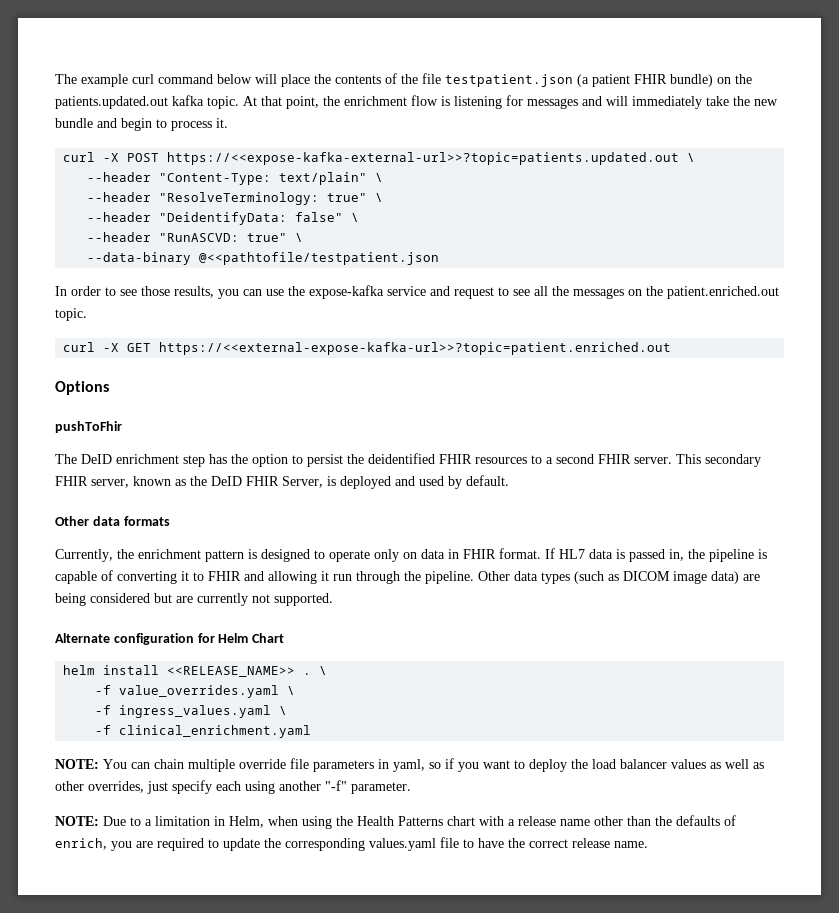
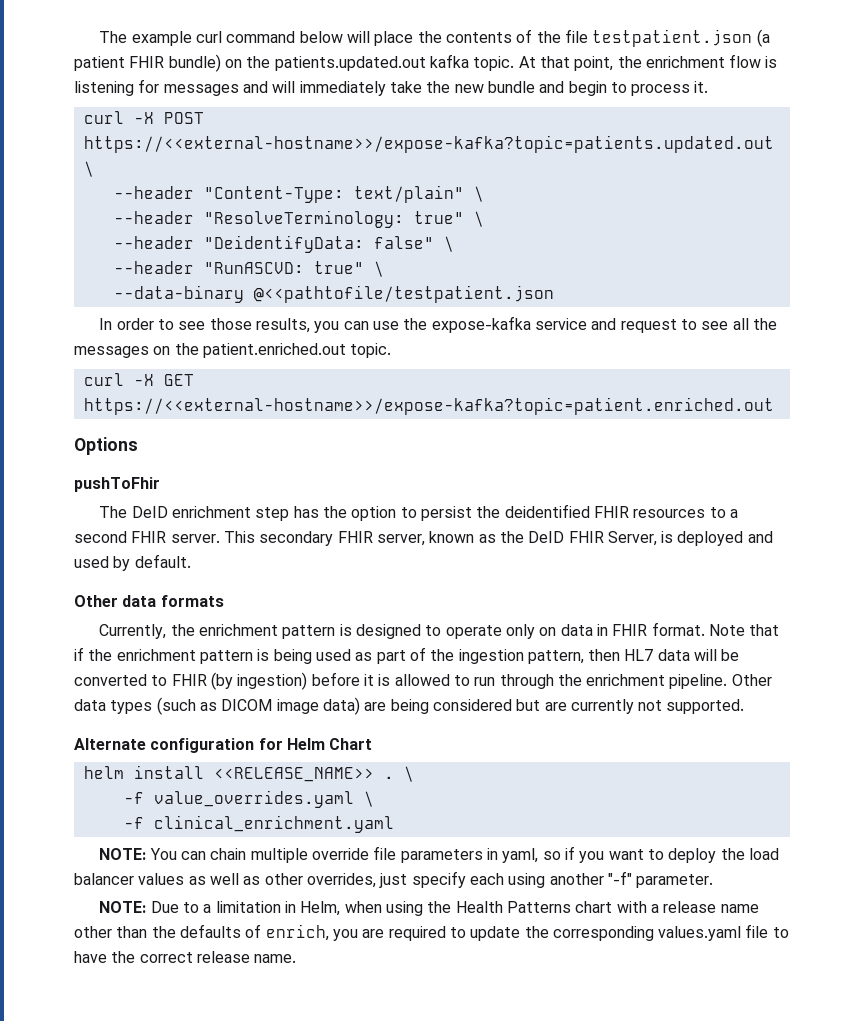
- curl -X POST https://<<expose-kafka-external-url>>?topic=patients.updated.out \
+ curl -X POST https://<<external-hostname>>/expose-kafka?topic=patients.updated.out \
- curl -X GET https://<<external-expose-kafka-url>>?topic=patient.enriched.out
+ curl -X GET https://<<external-hostname>>/expose-kafka?topic=patient.enriched.out
- If HL7 data is passed in, the pipeline is capable of converting it to FHIR and allowing it run through the pipeline.
+ Note that if the enrichment pattern is being used as part of the ingestion pattern, then HL7 data will be converted to FHIR (by ingestion) before it is allowed to run through the enrichment pipeline.
- -f ingress_values.yaml \

